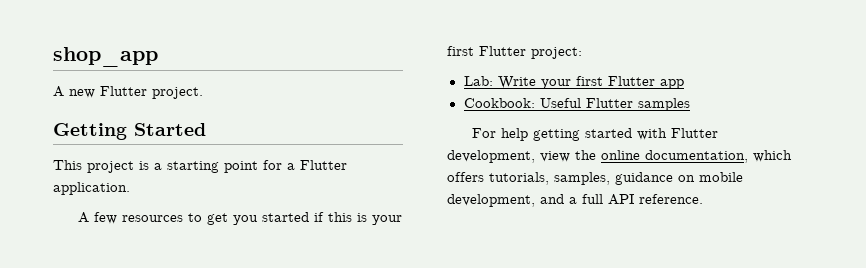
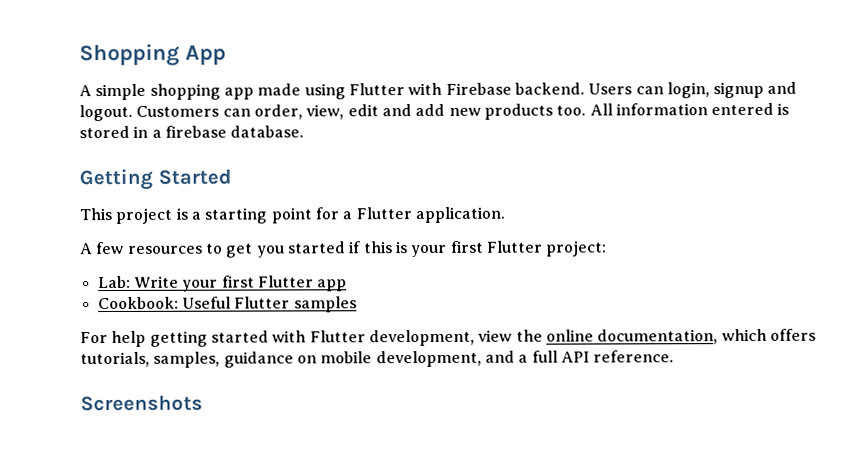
- shop_app
- A new Flutter project.
+ Shopping App
+ A simple shopping app made using Flutter with Firebase backend. Users can login, signup and logout. Customers can order, view, edit and add new products too. All information entered is stored in a firebase database.
+ Screenshots

